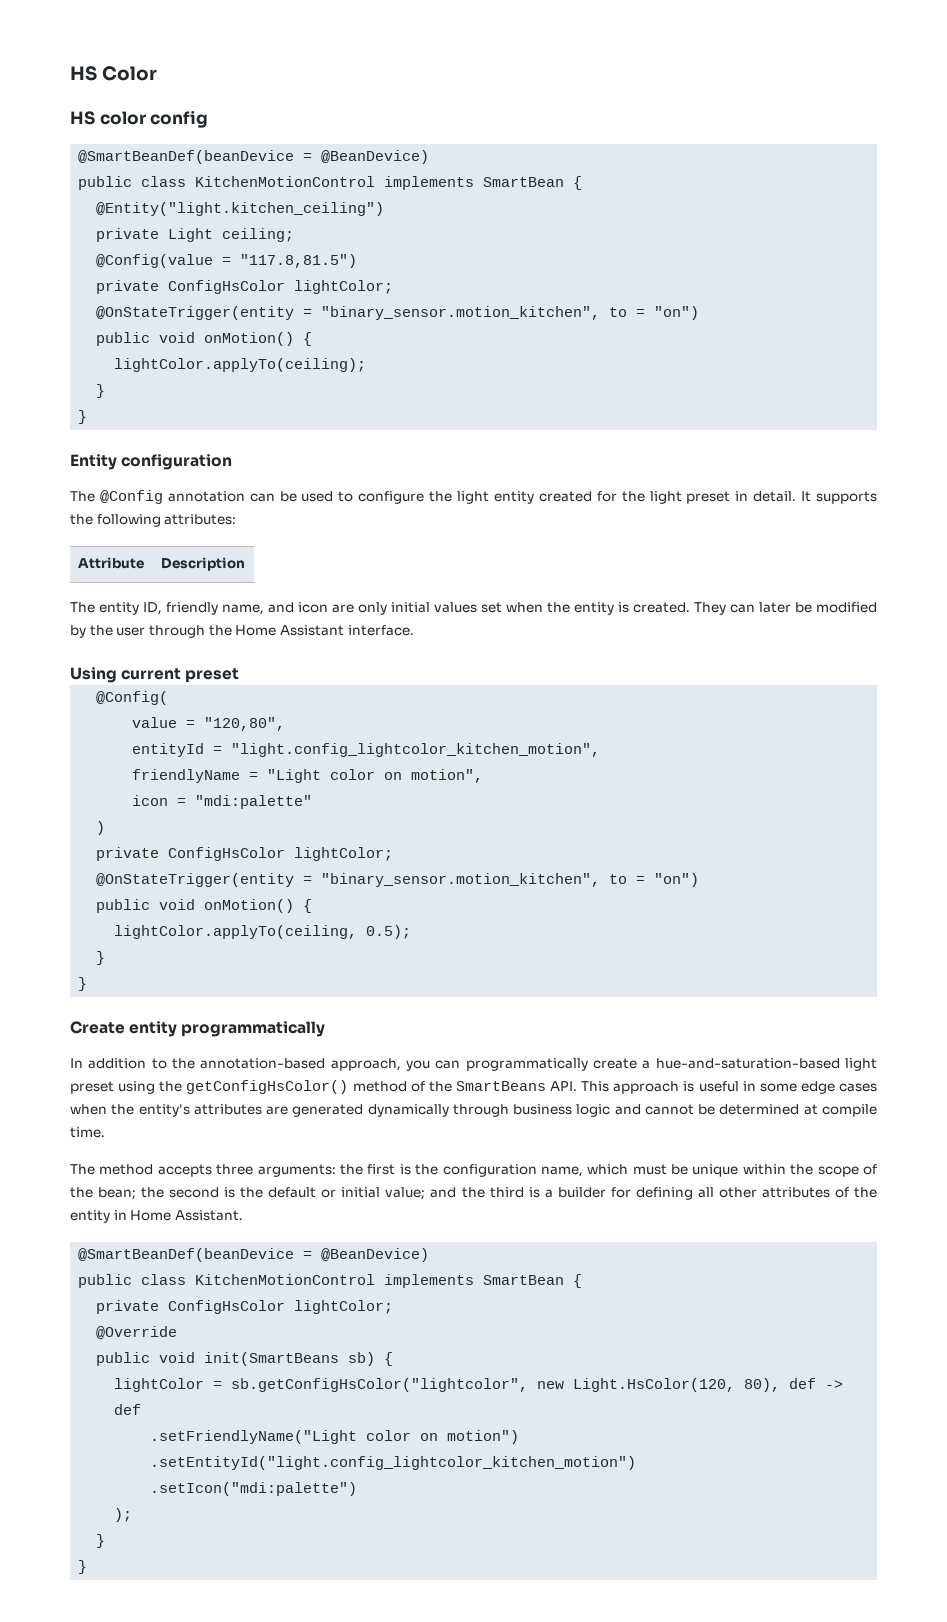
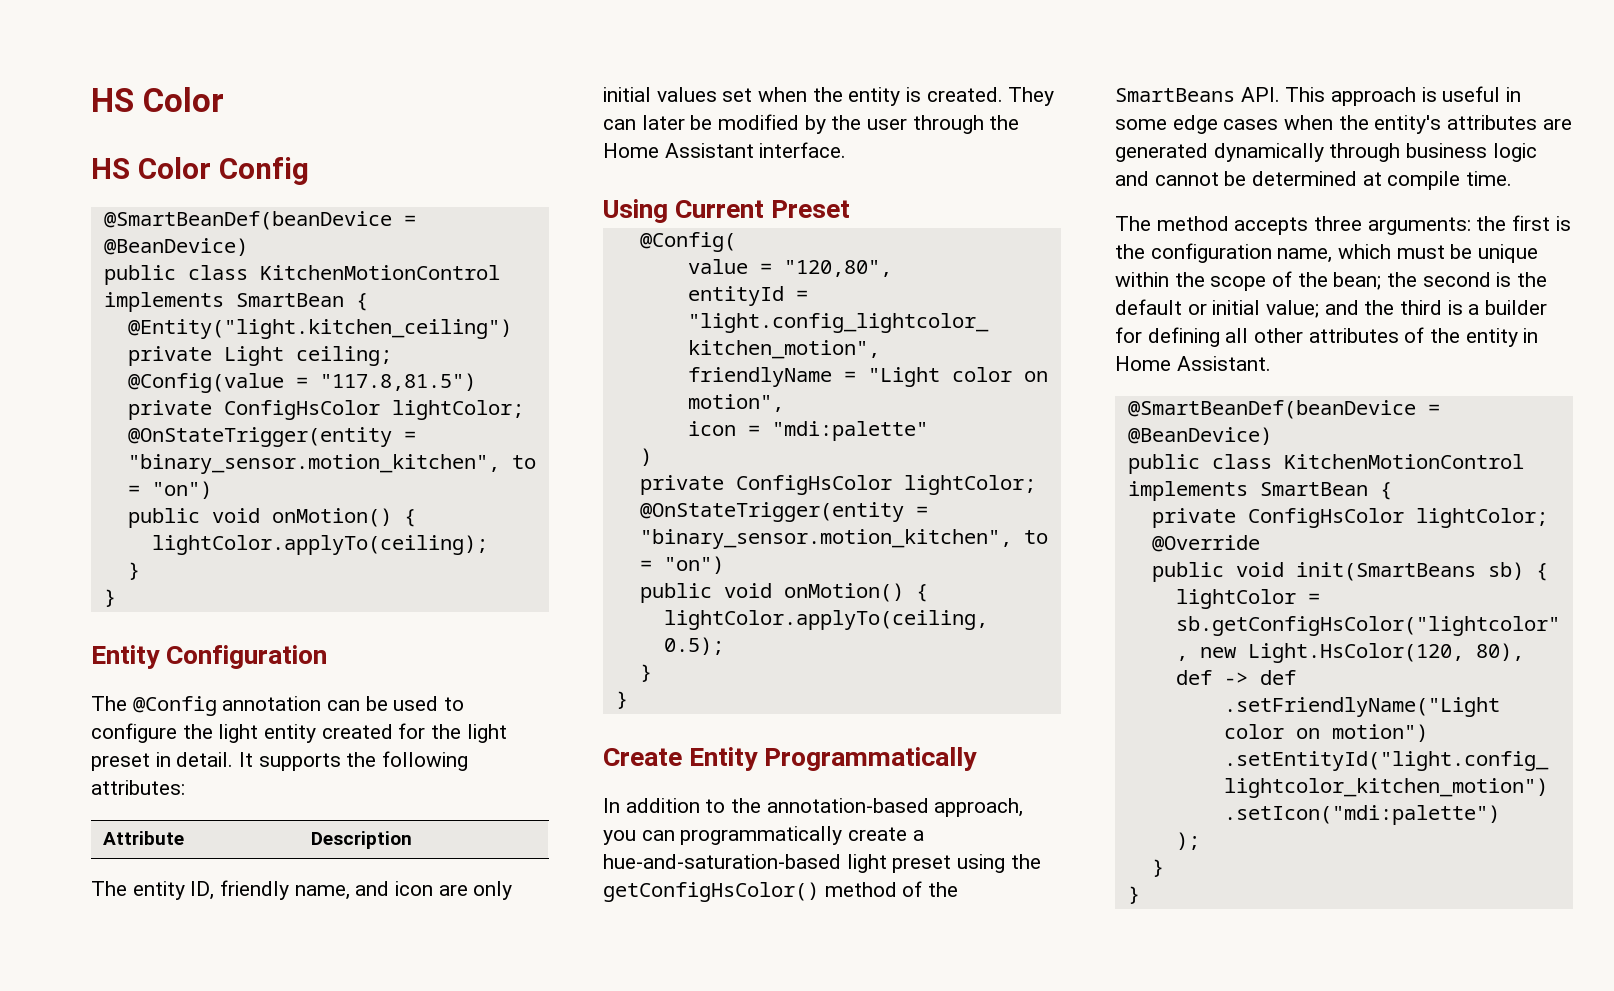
- HS color config
+ HS Color Config
- Entity configuration
+ Entity Configuration
- Using current preset
+ Using Current Preset
- Create entity programmatically
+ Create Entity Programmatically

